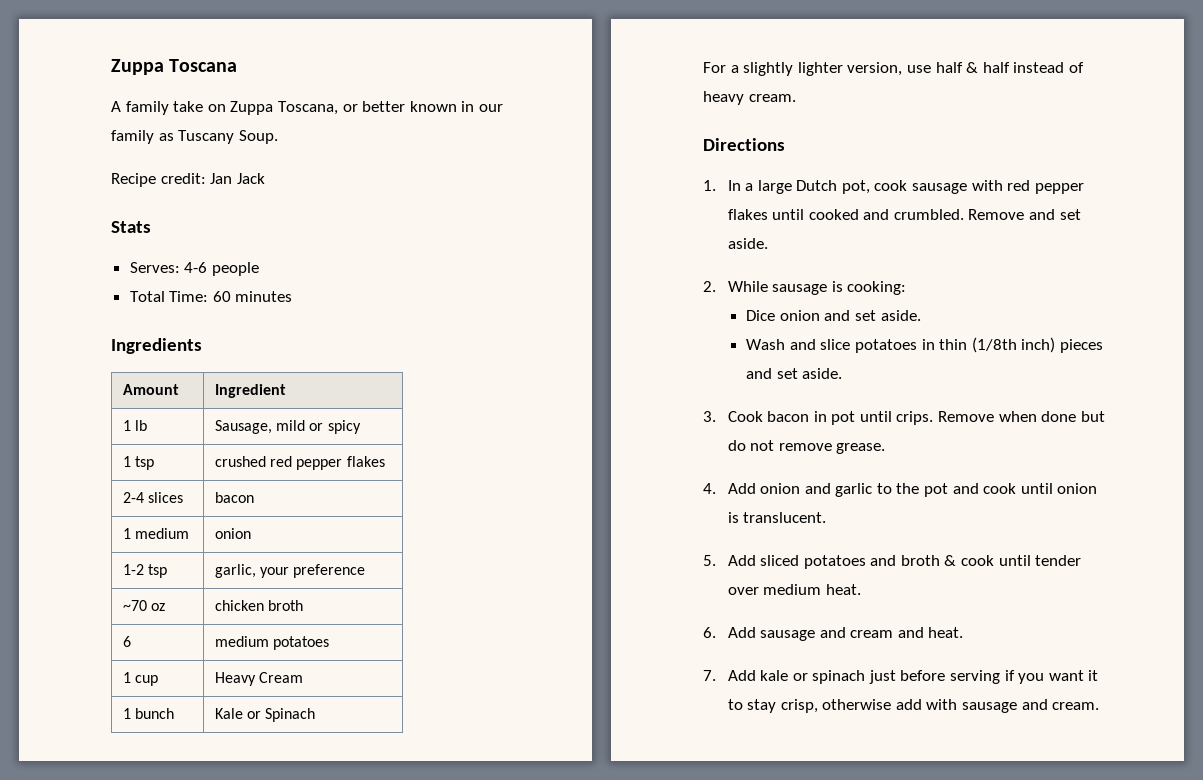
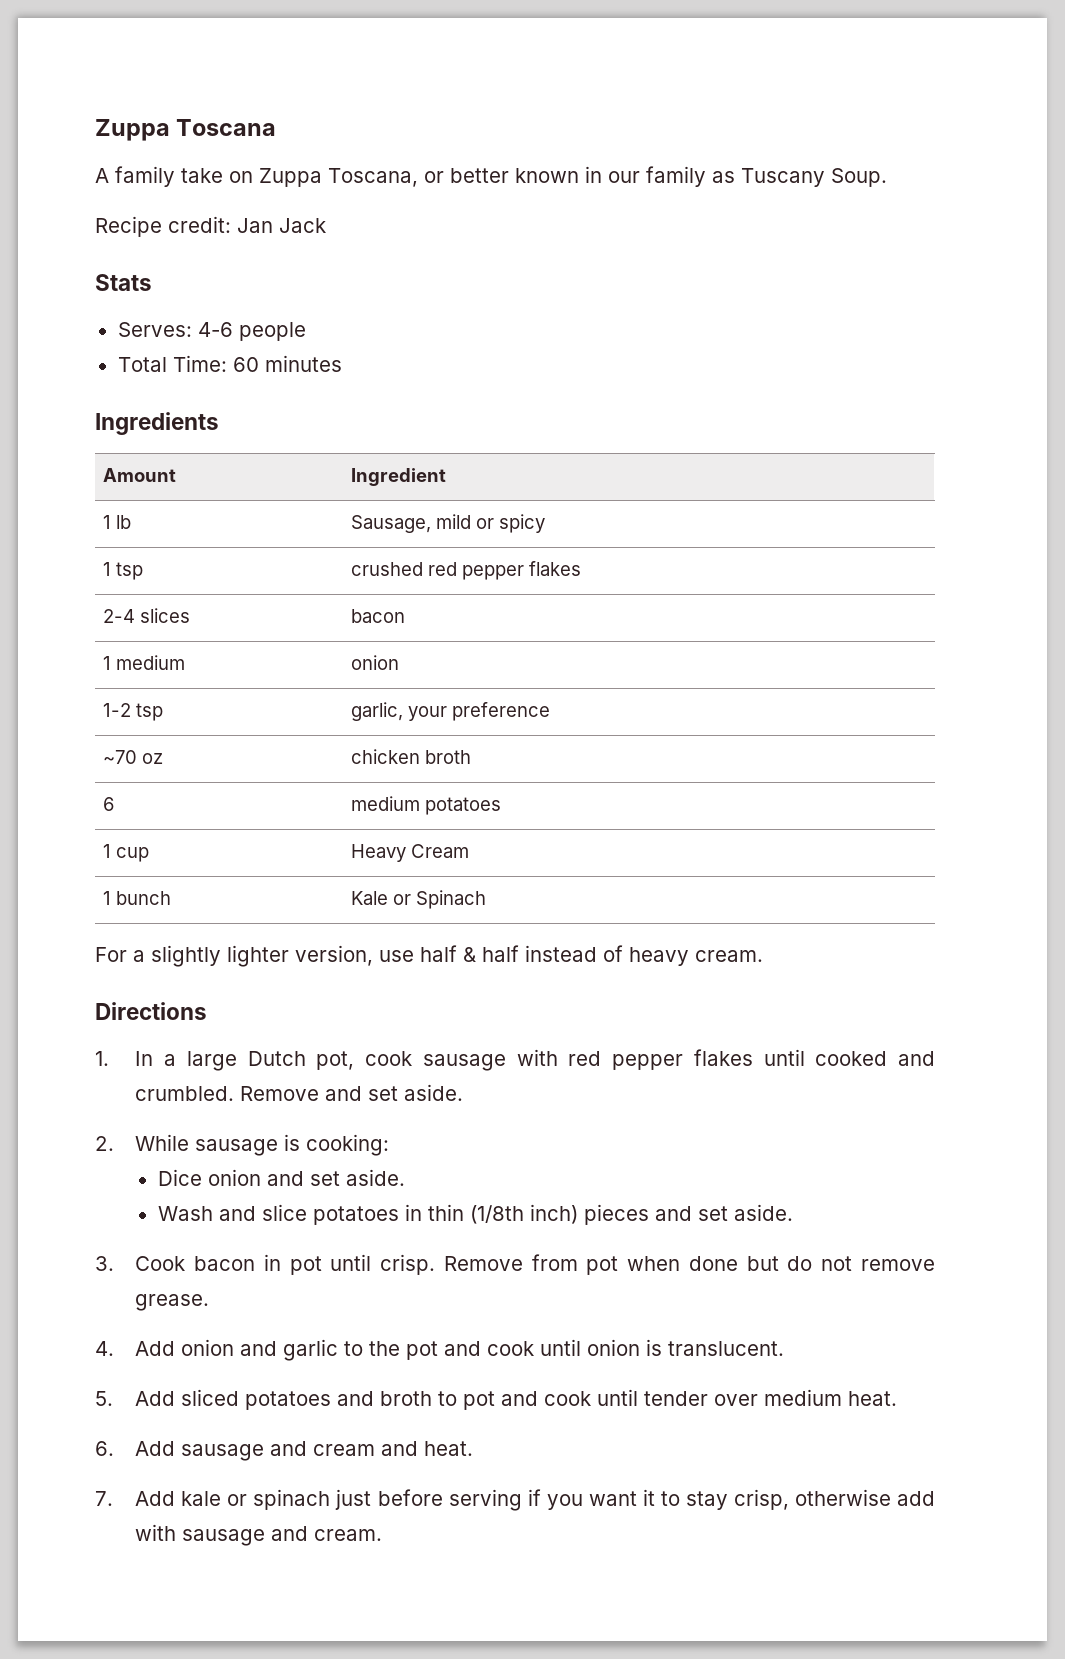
- 3. Cook bacon in pot until crips. Remove when done but do not remove grease.
+ 3. Cook bacon in pot until crisp. Remove from pot when done but do not remove grease.
- 5. Add sliced potatoes and broth & cook until tender over medium heat.
+ 5. Add sliced potatoes and broth to pot and cook until tender over medium heat.

